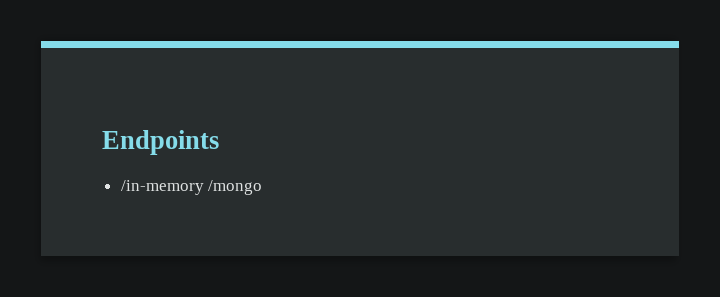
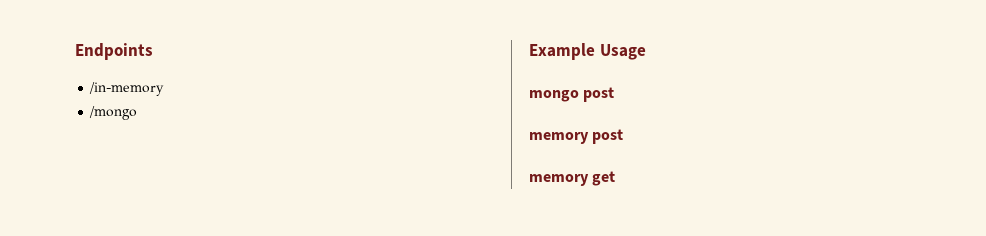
- /in-memory /mongo
+ /in-memory
+ /mongo
+ Example Usage
+ mongo post
+ memory post
+ memory get

